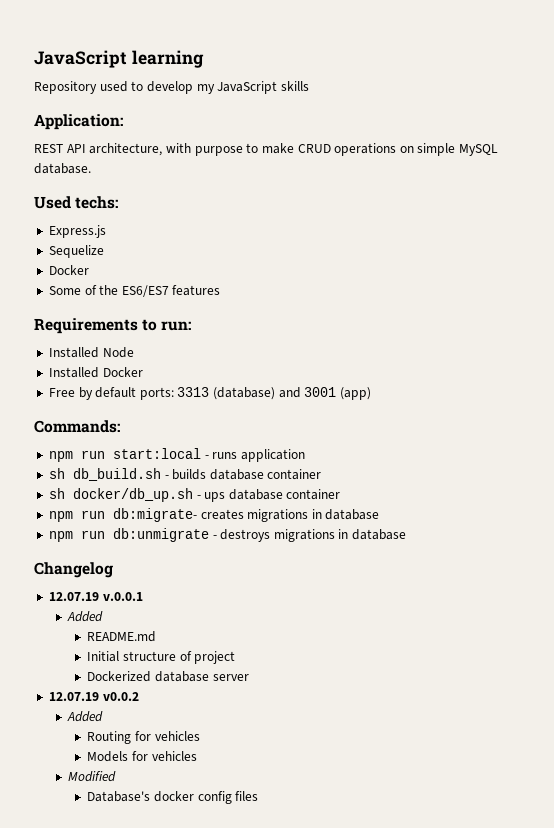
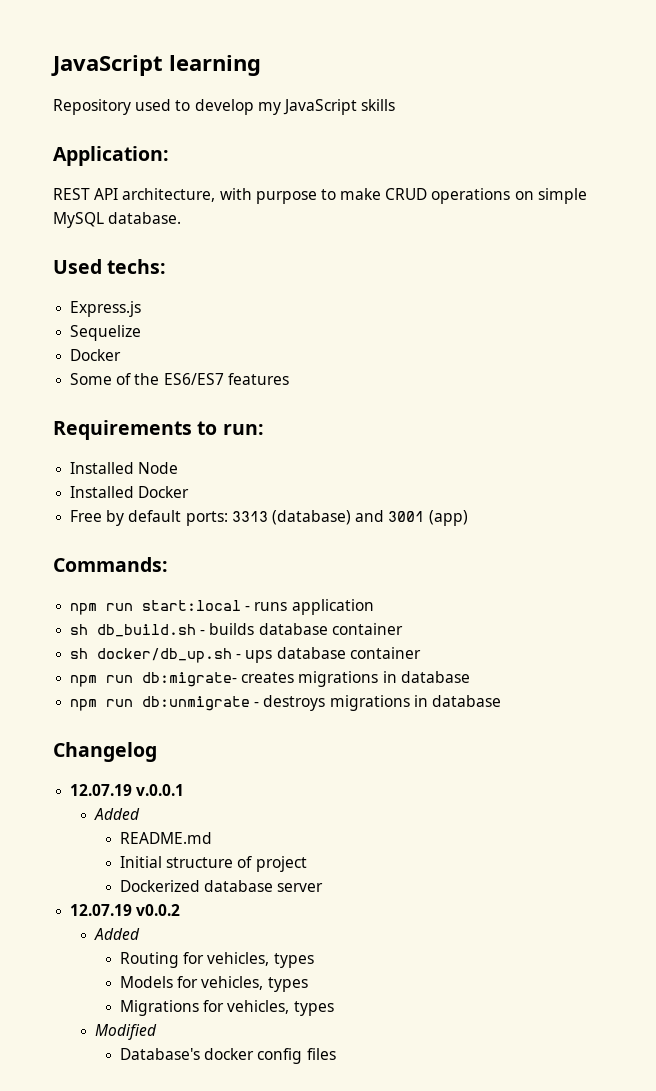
- Routing for vehicles
+ Routing for vehicles, types
- Models for vehicles
+ Models for vehicles, types
+ Migrations for vehicles, types

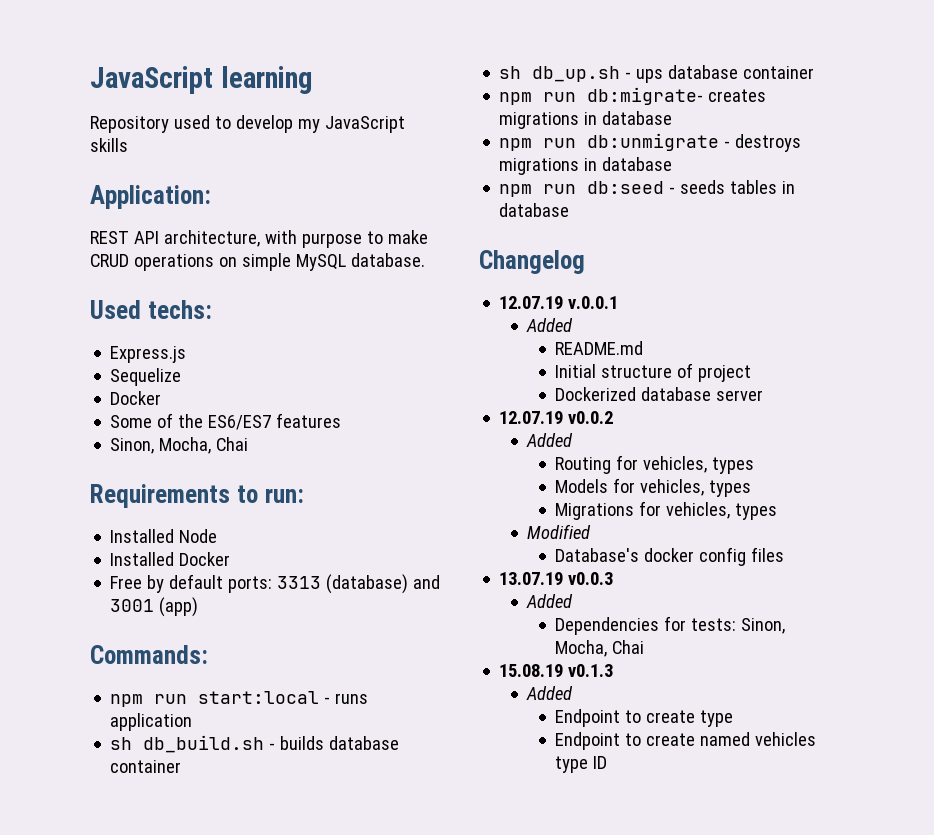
  Some of the ES6/ES7 features
+ Sinon, Mocha, Chai
- sh docker/db_up.sh - ups database container
+ sh db_up.sh - ups database container
+ npm run db:seed - seeds tables in database
+ 13.07.19 v0.0.3
+ Added
+ Dependencies for tests: Sinon, Mocha, Chai
+ 15.08.19 v0.1.3
+ Added
+ Endpoint to create type
+ Endpoint to create named vehicles type ID

